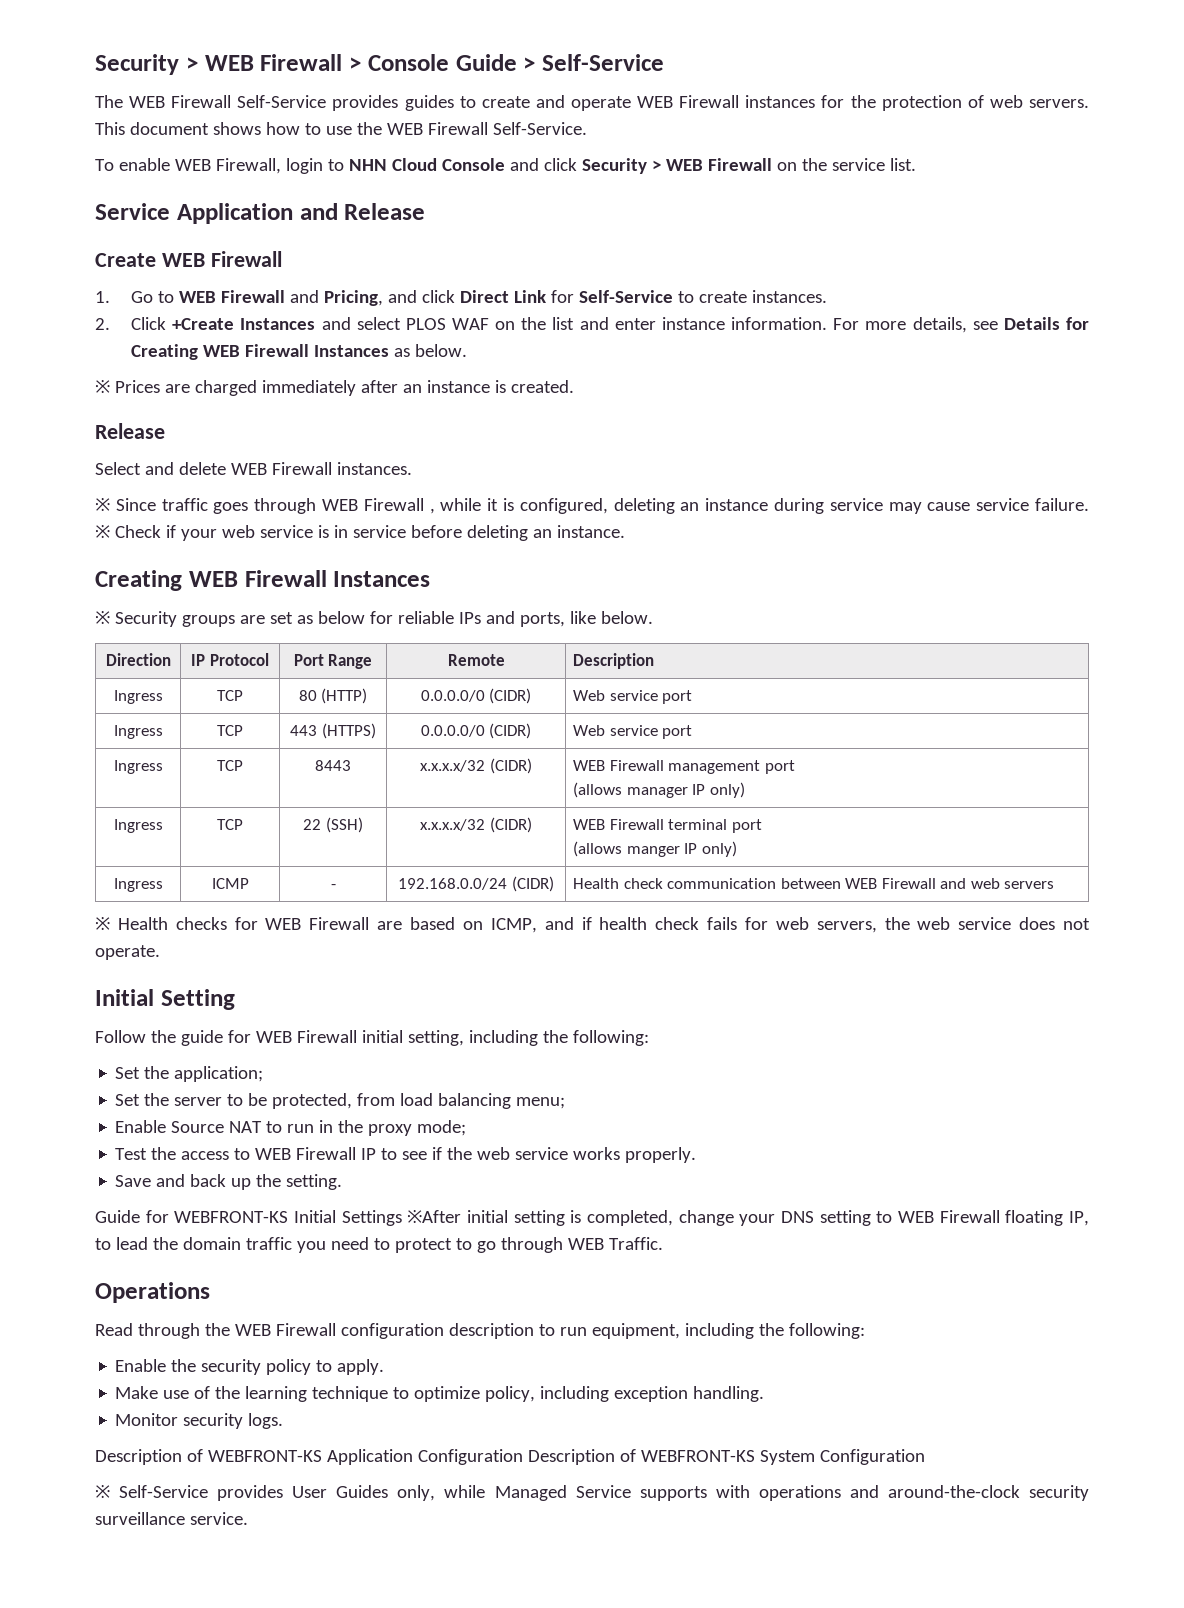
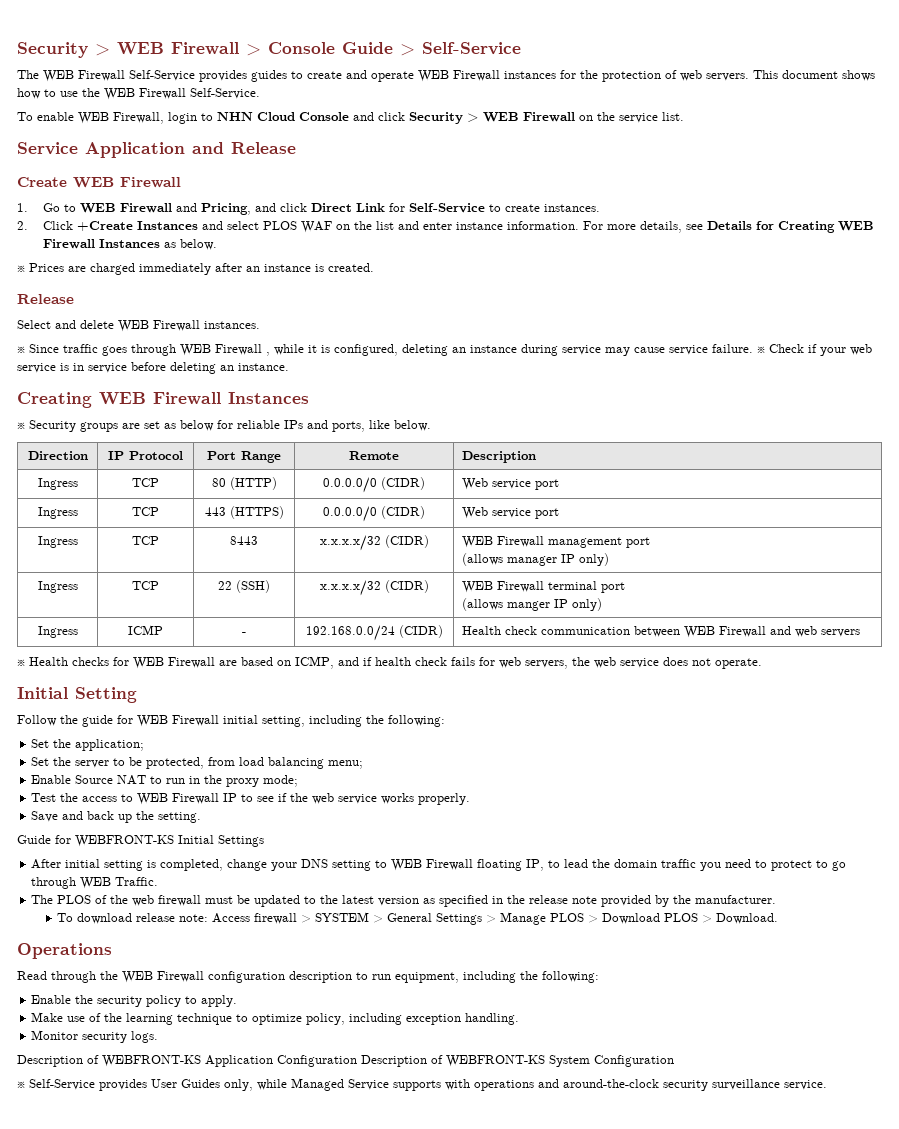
- Guide for WEBFRONT-KS Initial Settings ※After initial setting is completed, change your DNS setting to WEB Firewall floating IP, to lead the domain traffic you need to protect to go through WEB Traffic.
+ Guide for WEBFRONT-KS Initial Settings
+ After initial setting is completed, change your DNS setting to WEB Firewall floating IP, to lead the domain traffic you need to protect to go through WEB Traffic.
+ The PLOS of the web firewall must be updated to the latest version as specified in the release note provided by the manufacturer.
+ To download release note: Access firewall > SYSTEM > General Settings > Manage PLOS > Download PLOS > Download.

